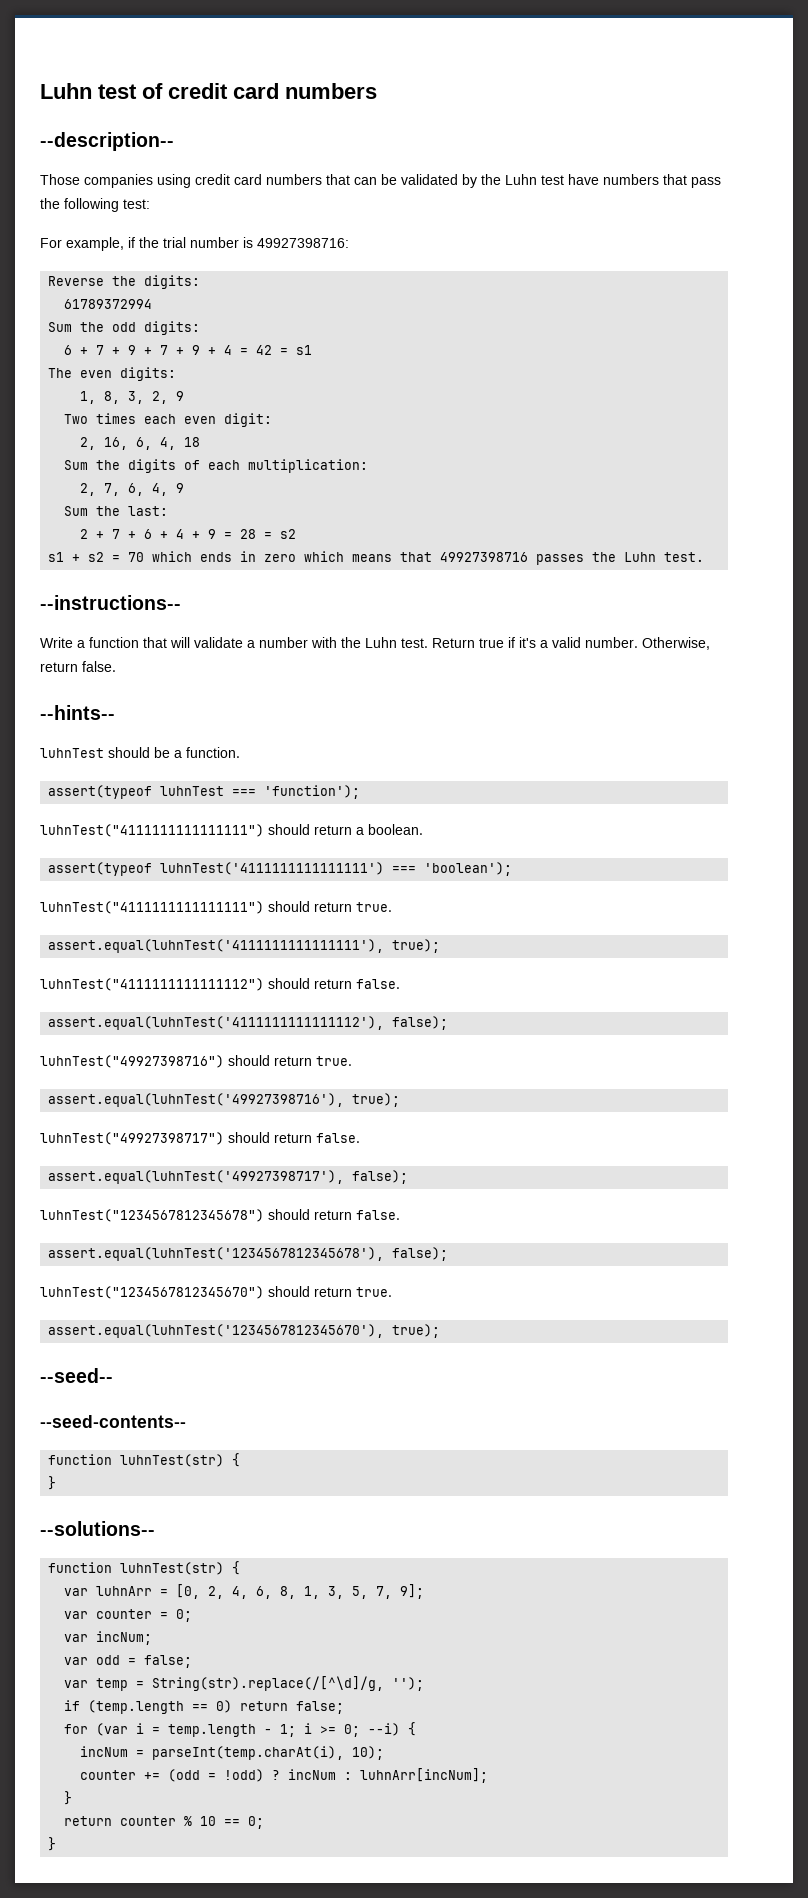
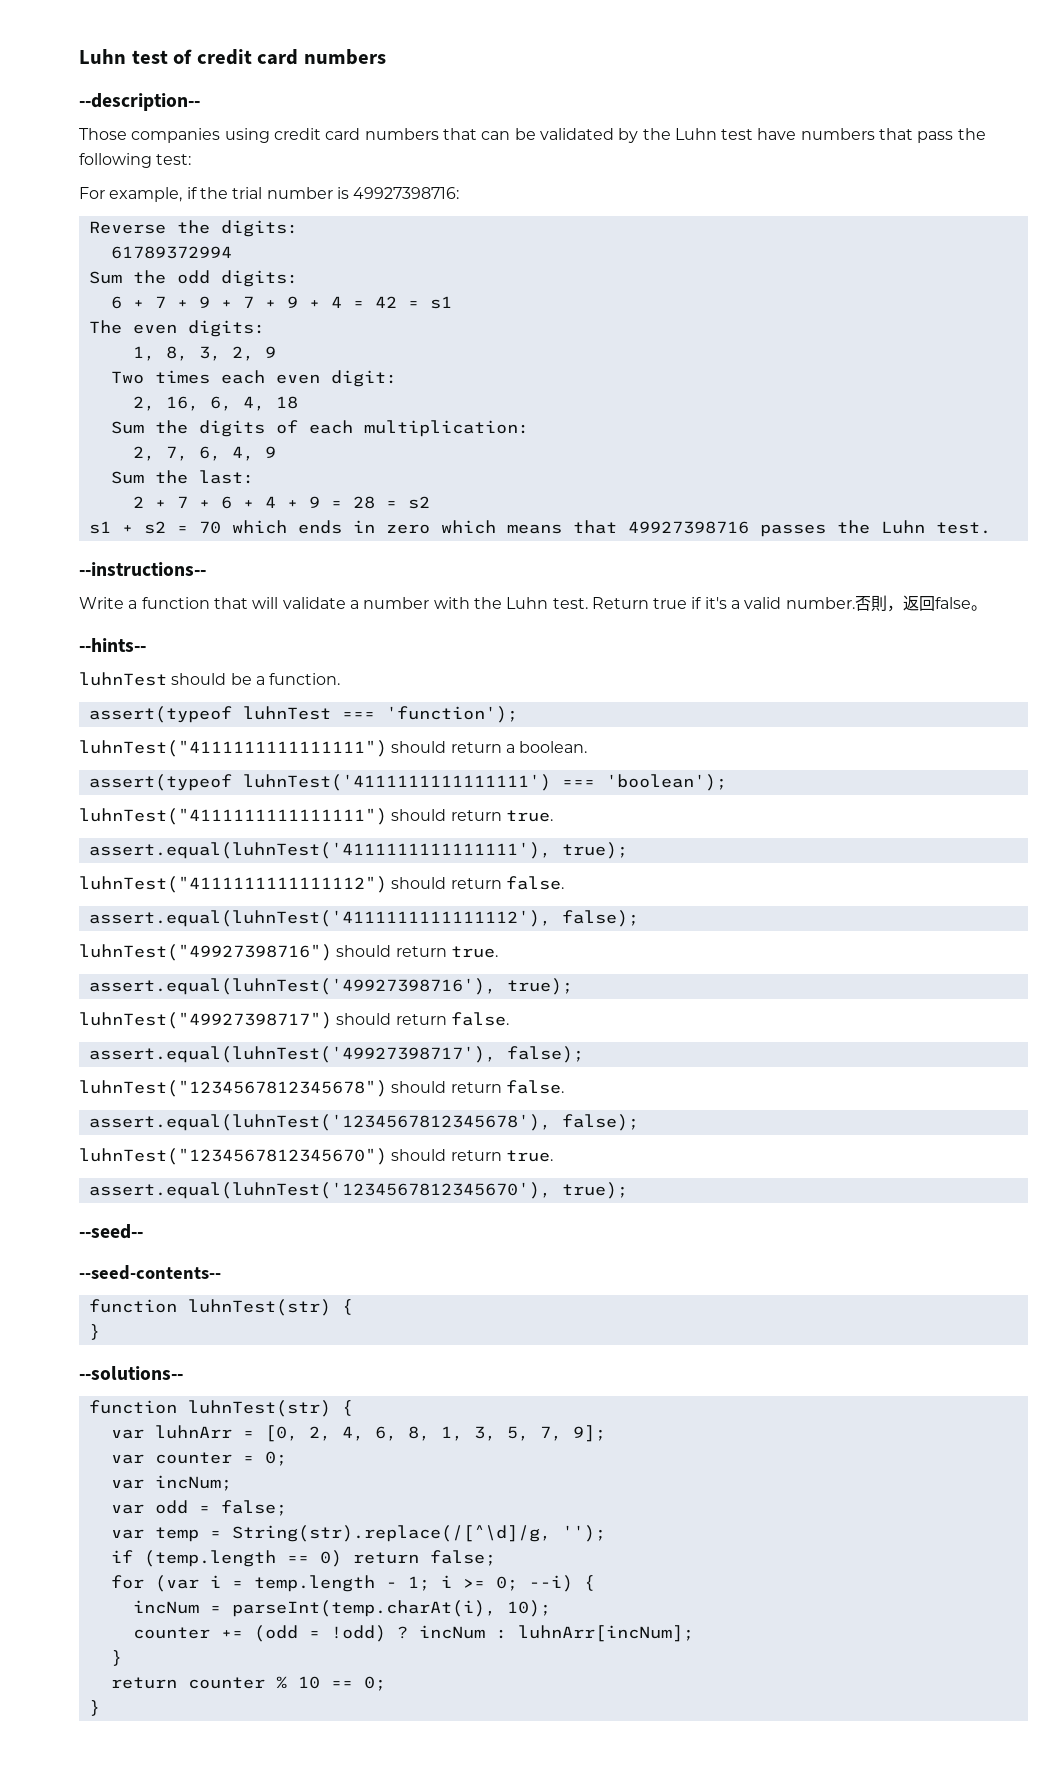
- Otherwise, return false.
+ 否則，返回false。

